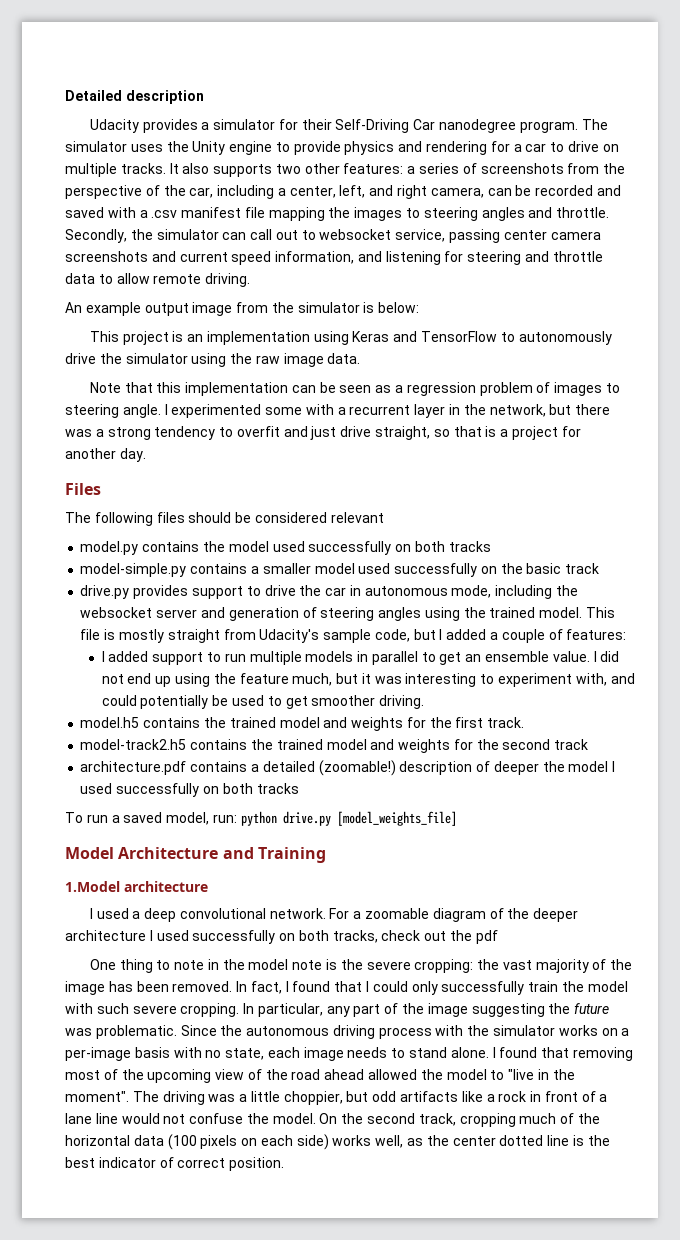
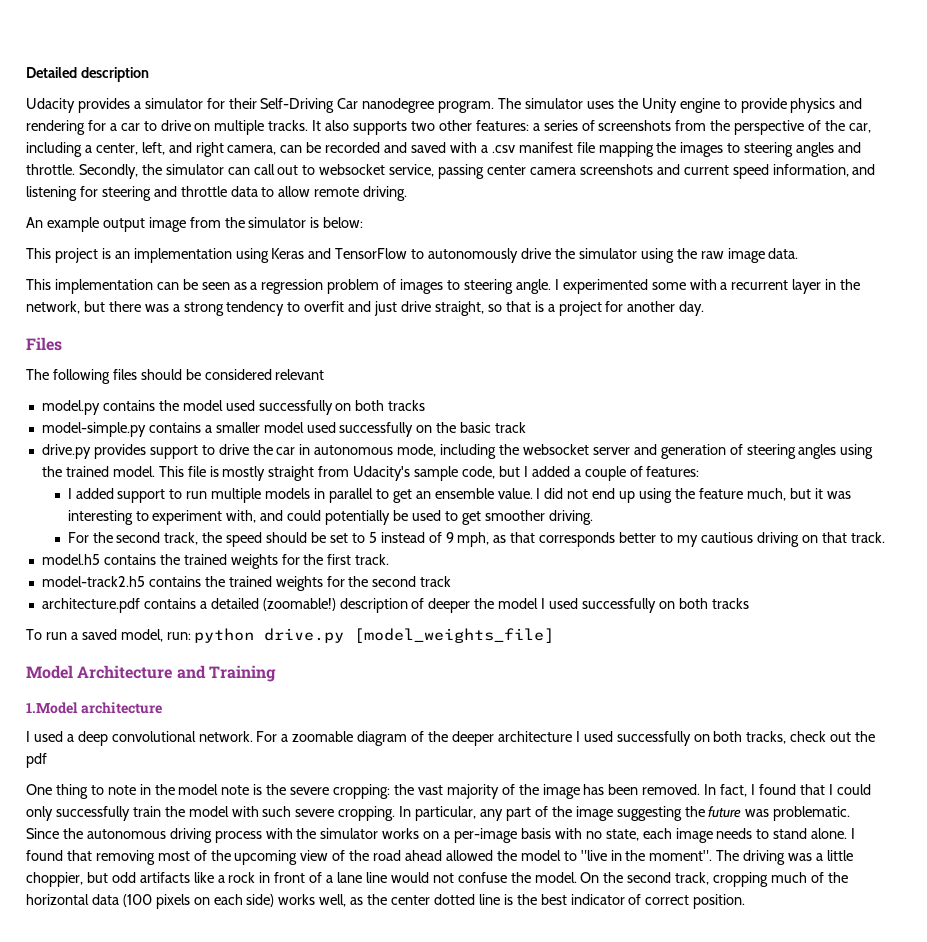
- Note that this implementation can be seen as a regression problem of images to steering angle.
+ This implementation can be seen as a regression problem of images to steering angle.
+ For the second track, the speed should be set to 5 instead of 9 mph, as that corresponds better to my cautious driving on that track.
- model.h5 contains the trained model and weights for the first track.
+ model.h5 contains the trained weights for the first track.
- model-track2.h5 contains the trained model and weights for the second track
+ model-track2.h5 contains the trained weights for the second track

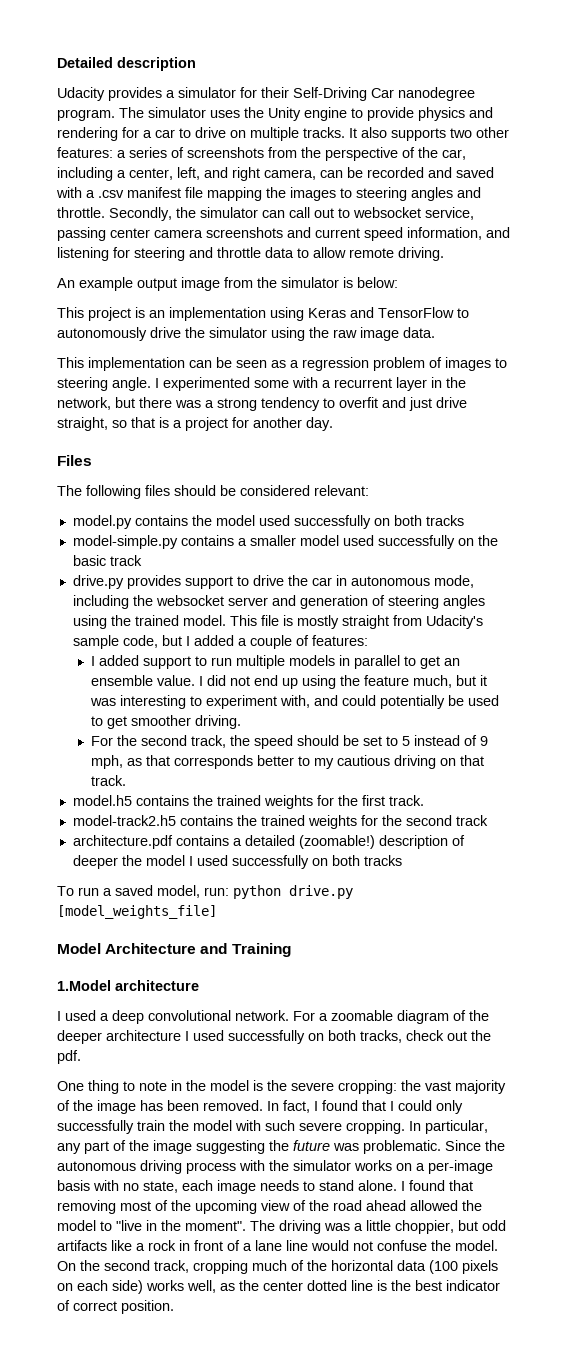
- The following files should be considered relevant
+ The following files should be considered relevant:
- For a zoomable diagram of the deeper architecture I used successfully on both tracks, check out the pdf
+ For a zoomable diagram of the deeper architecture I used successfully on both tracks, check out the pdf.
- One thing to note in the model note is the severe cropping: the vast majority of the image has been removed.
+ One thing to note in the model is the severe cropping: the vast majority of the image has been removed.

